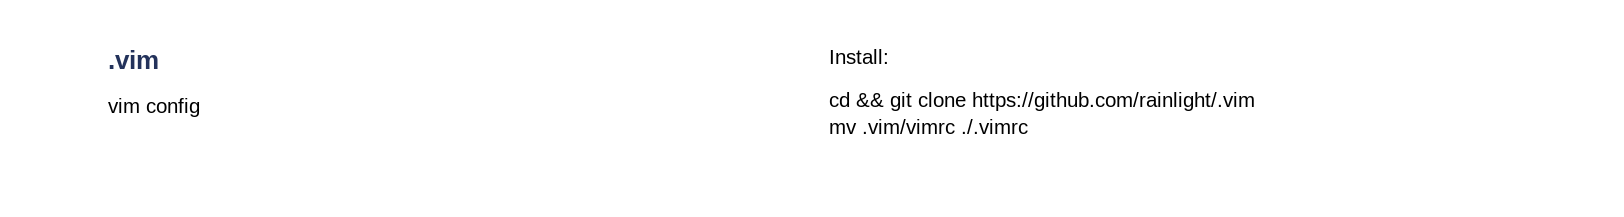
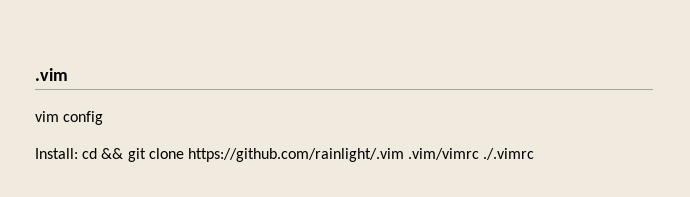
- Install:
- cd && git clone https://github.com/rainlight/.vim
- mv .vim/vimrc ./.vimrc
+ Install: cd && git clone https://github.com/rainlight/.vim .vim/vimrc ./.vimrc

